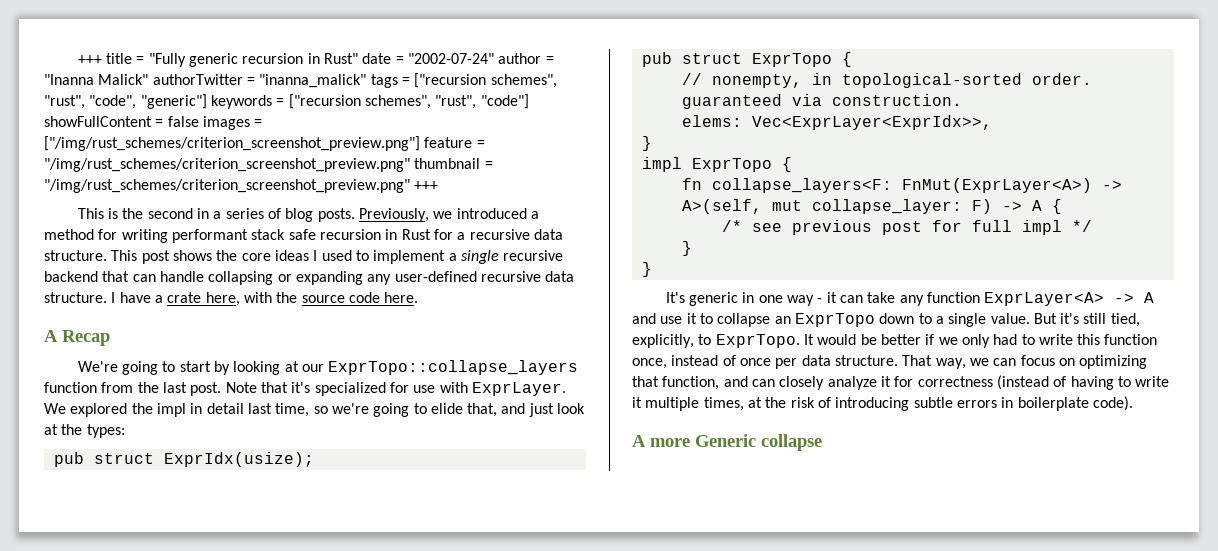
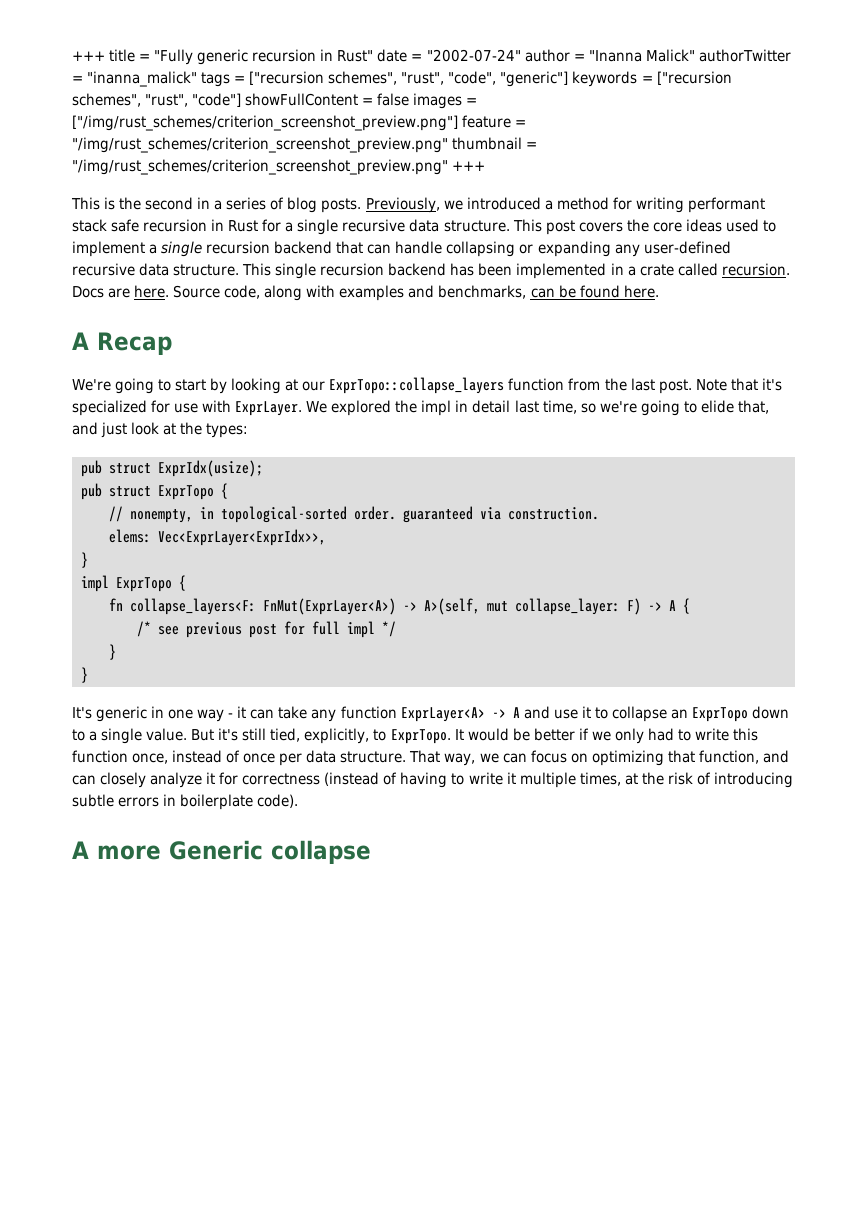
- Previously, we introduced a method for writing performant stack safe recursion in Rust for a recursive data structure.
+ Previously, we introduced a method for writing performant stack safe recursion in Rust for a single recursive data structure.
- This post shows the core ideas I used to implement a single recursive backend that can handle collapsing or expanding any user-defined recursive data structure.
+ This post covers the core ideas used to implement a single recursion backend that can handle collapsing or expanding any user-defined recursive data structure.
- I have a crate here, with the source code here.
+ This single recursion backend has been implemented in a crate called recursion. Docs are here. Source code, along with examples and benchmarks, can be found here.

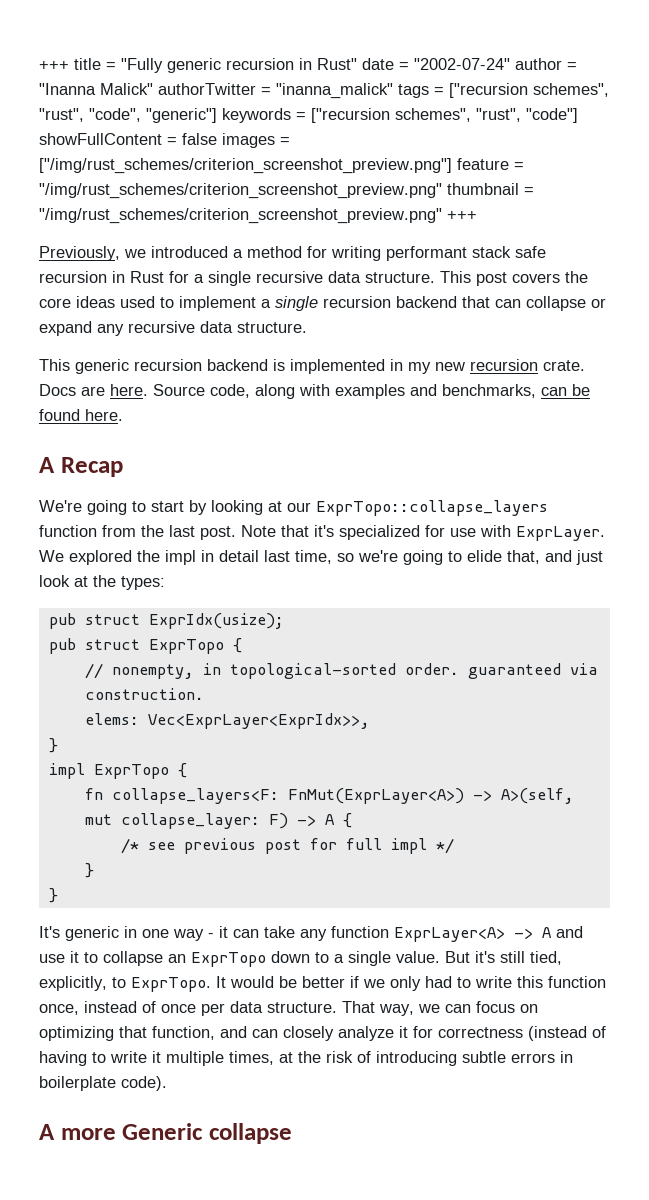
- This is the second in a series of blog posts.
- This post covers the core ideas used to implement a single recursion backend that can handle collapsing or expanding any user-defined recursive data structure. This single recursion backend has been implemented in a crate called recursion.
+ This post covers the core ideas used to implement a single recursion backend that can collapse or expand any recursive data structure.
+ This generic recursion backend is implemented in my new recursion crate.

